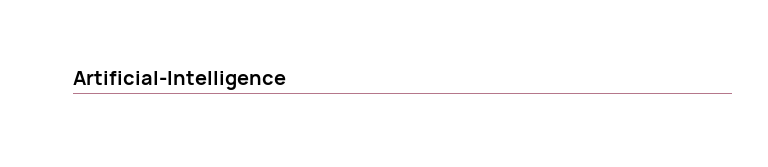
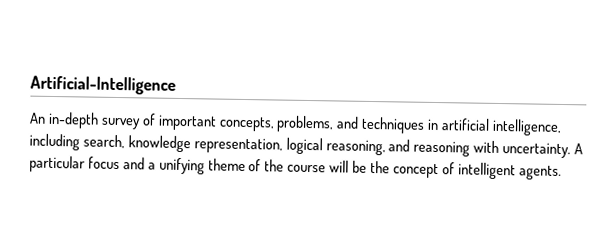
+ An in-depth survey of important concepts, problems, and techniques in artificial intelligence, including search, knowledge representation, logical reasoning, and reasoning with uncertainty. A particular focus and a unifying theme of the course will be the concept of intelligent agents.

